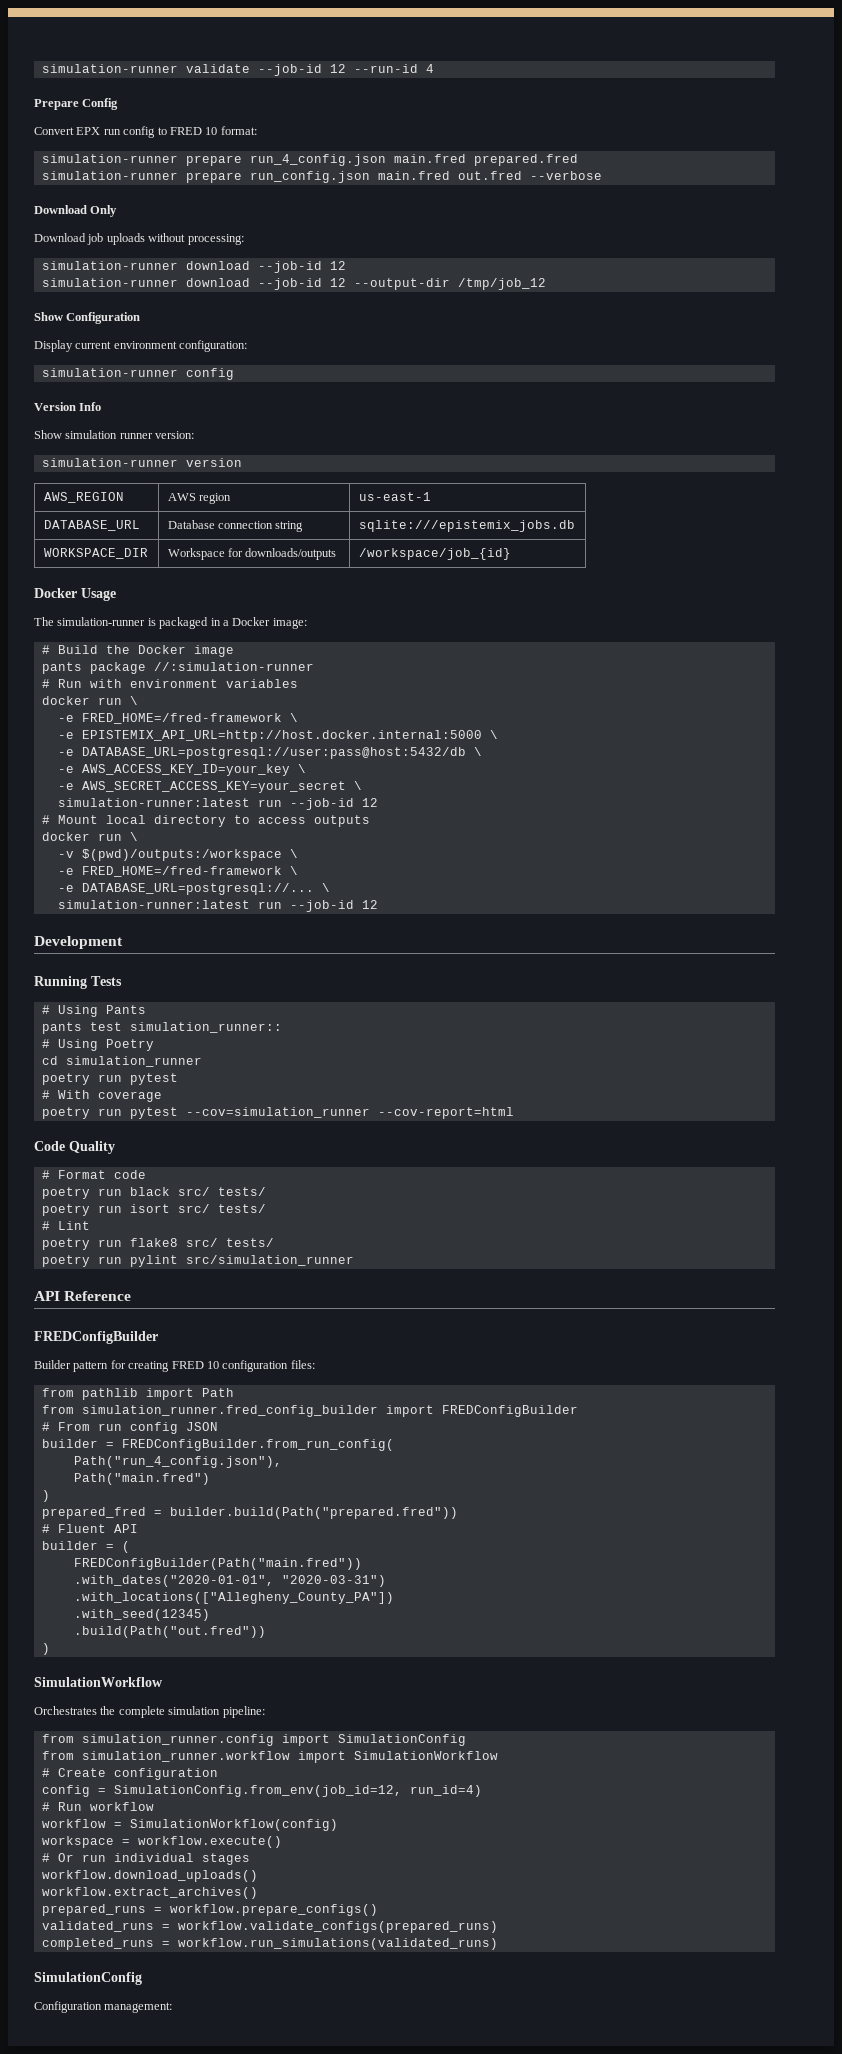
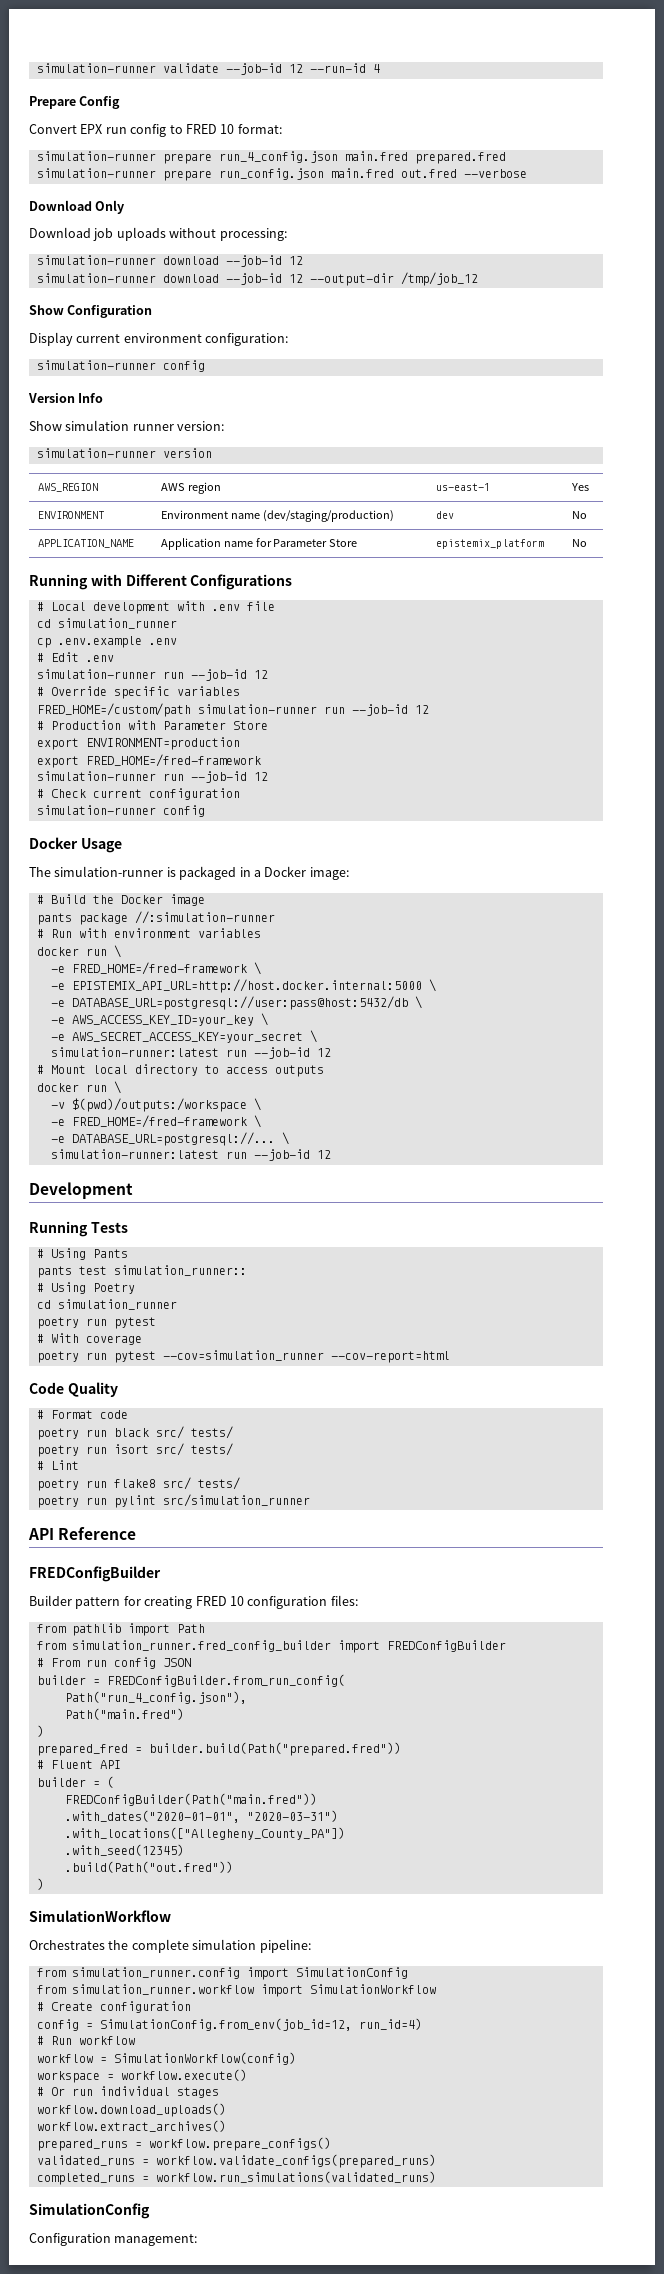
- AWS_REGION | AWS region | us-east-1
- DATABASE_URL | Database connection string | sqlite:///epistemix_jobs.db
- WORKSPACE_DIR | Workspace for downloads/outputs | /workspace/job_{id}
+ AWS_REGION | AWS region | us-east-1 | Yes
+ ENVIRONMENT | Environment name (dev/staging/production) | dev | No
+ APPLICATION_NAME | Application name for Parameter Store | epistemix_platform | No
+ Running with Different Configurations
+ # Local development with .env file
+ cd simulation_runner
+ cp .env.example .env
+ # Edit .env
+ simulation-runner run --job-id 12
+ # Override specific variables
+ FRED_HOME=/custom/path simulation-runner run --job-id 12
+ # Production with Parameter Store
+ export ENVIRONMENT=production
+ export FRED_HOME=/fred-framework
+ simulation-runner run --job-id 12
+ # Check current configuration
+ simulation-runner config

